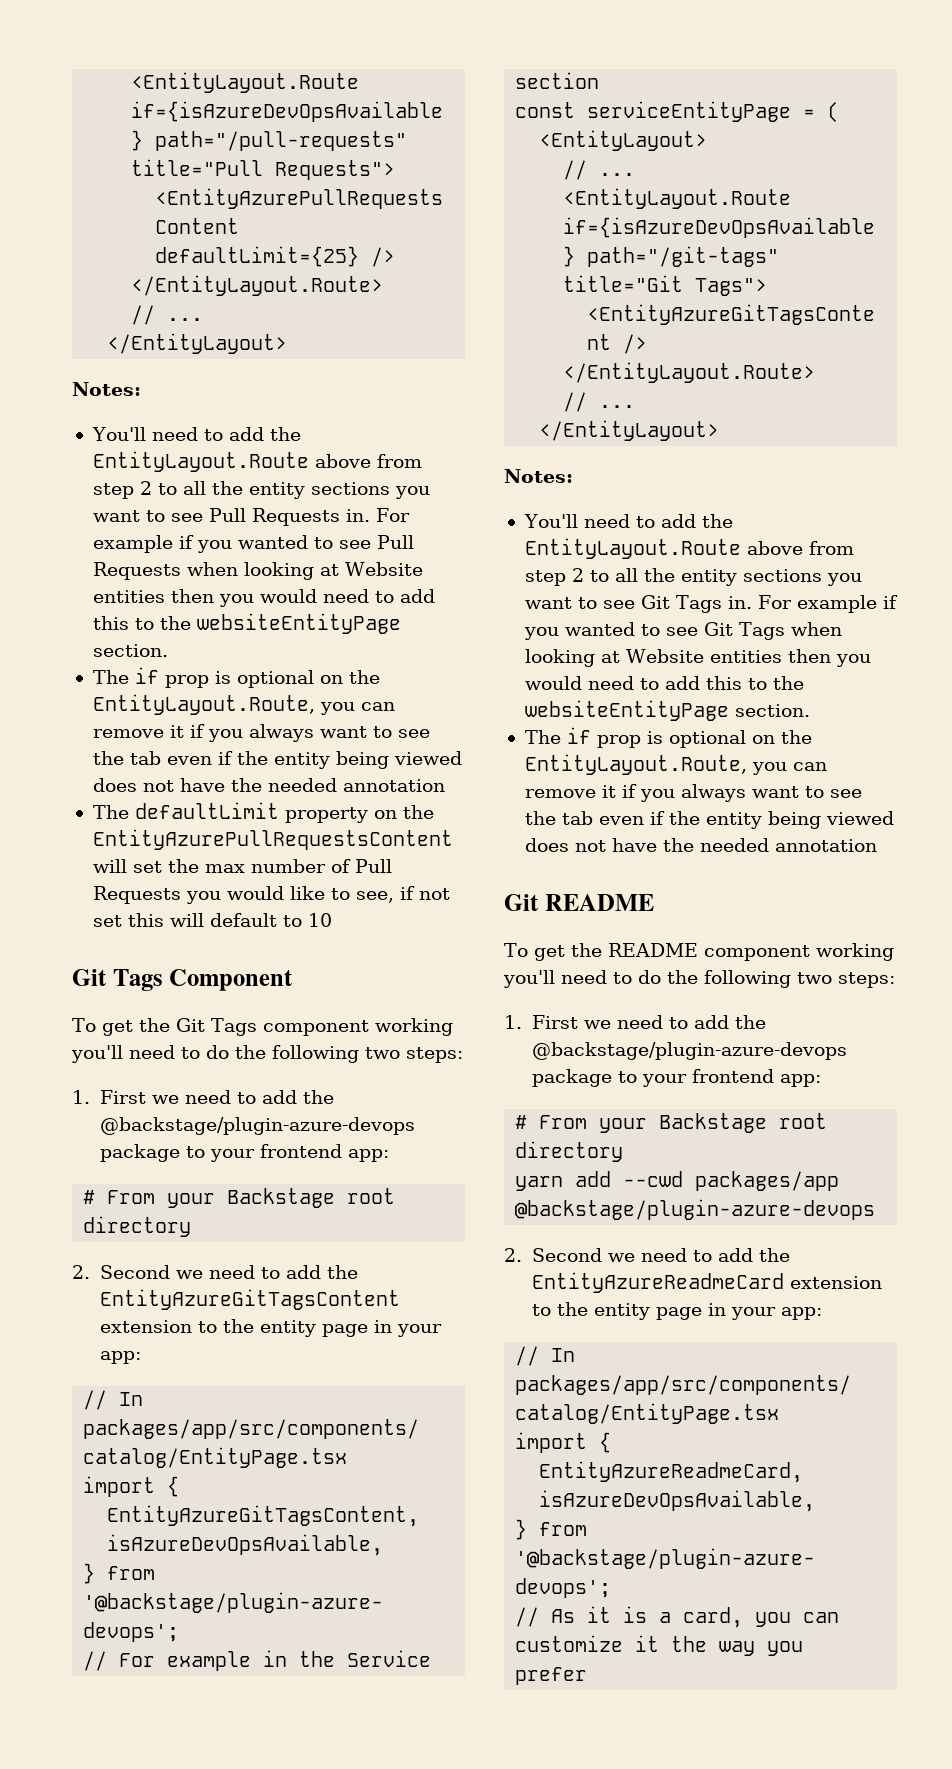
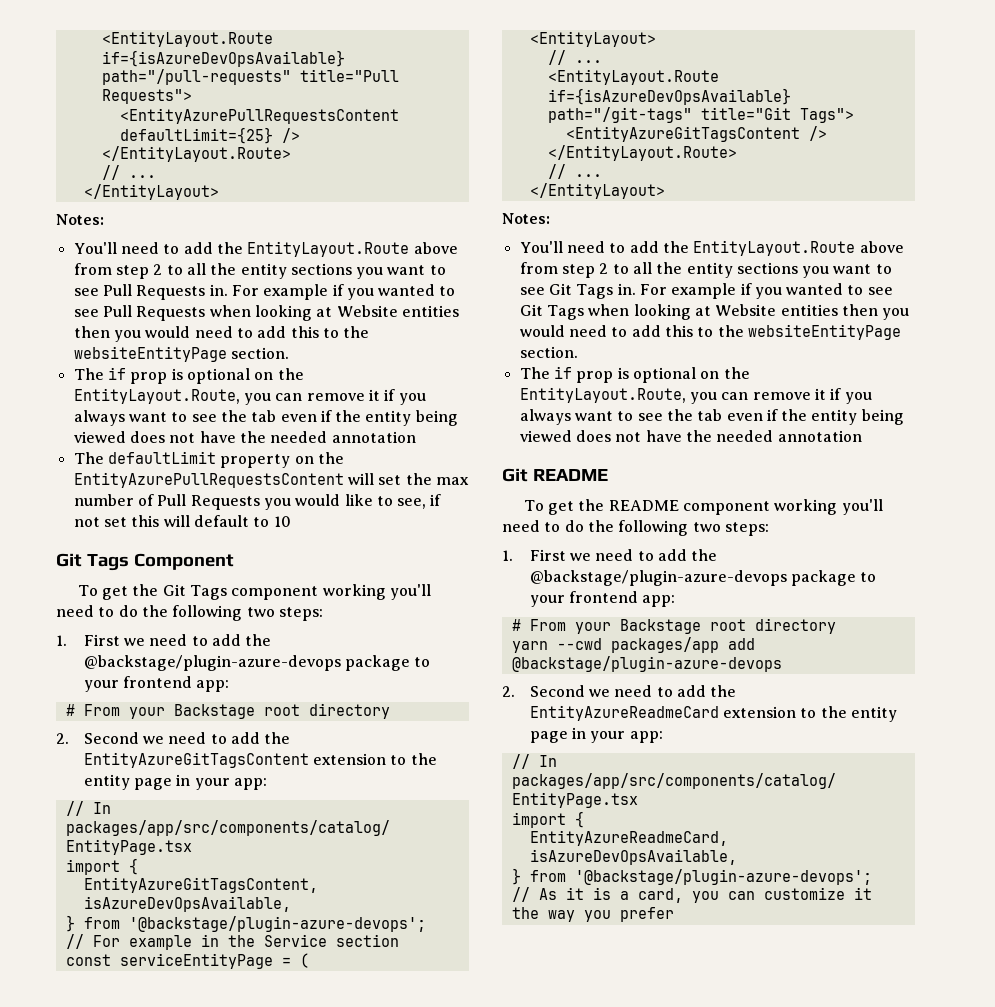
- yarn add --cwd packages/app @backstage/plugin-azure-devops
+ yarn --cwd packages/app add @backstage/plugin-azure-devops

